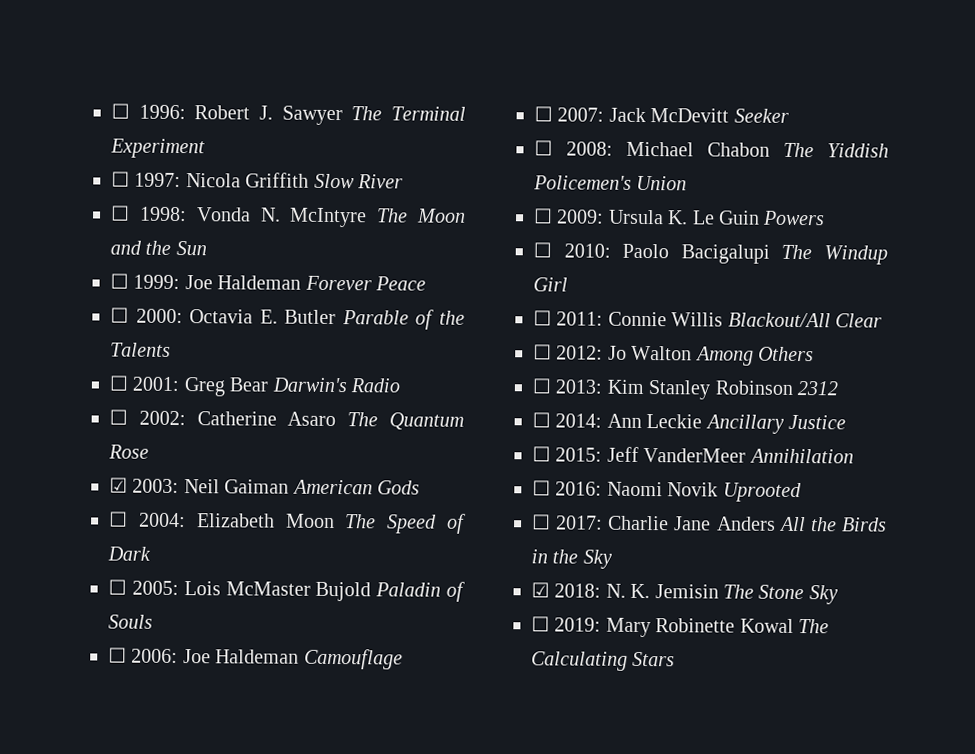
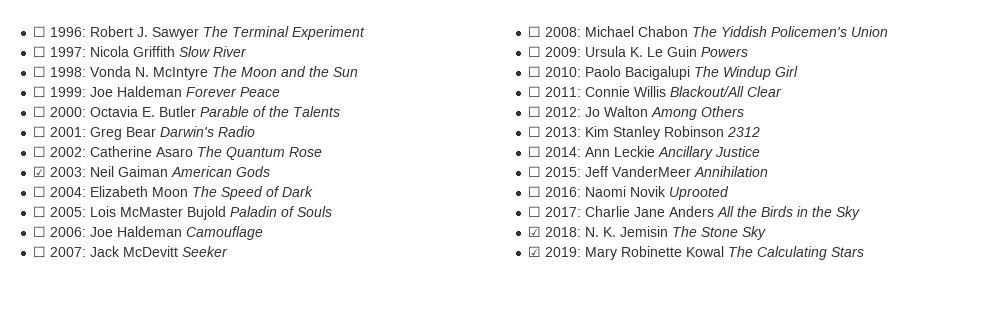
- ☐ 2019: Mary Robinette Kowal The Calculating Stars
+ ☑ 2019: Mary Robinette Kowal The Calculating Stars

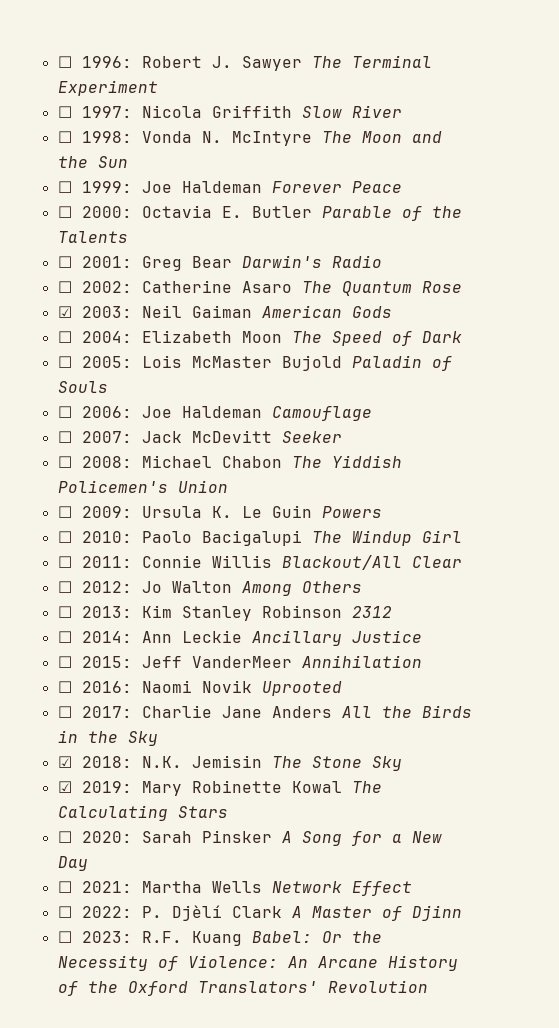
- ☑ 2018: N. K. Jemisin The Stone Sky
+ ☑ 2018: N.K. Jemisin The Stone Sky
+ ☐ 2020: Sarah Pinsker A Song for a New Day
+ ☐ 2021: Martha Wells Network Effect
+ ☐ 2022: P. Djèlí Clark A Master of Djinn
+ ☐ 2023: R.F. Kuang Babel: Or the Necessity of Violence: An Arcane History of the Oxford Translators' Revolution

